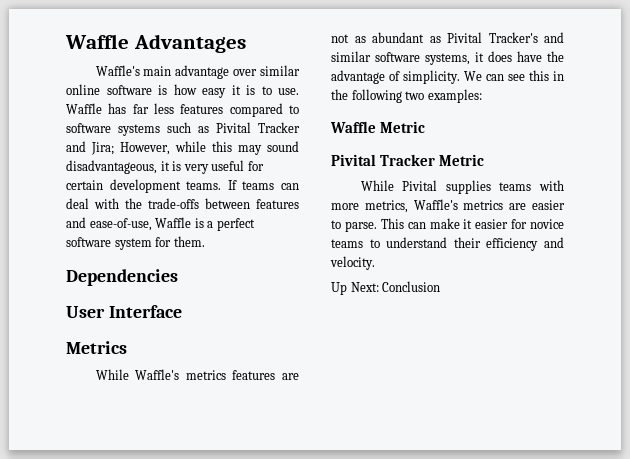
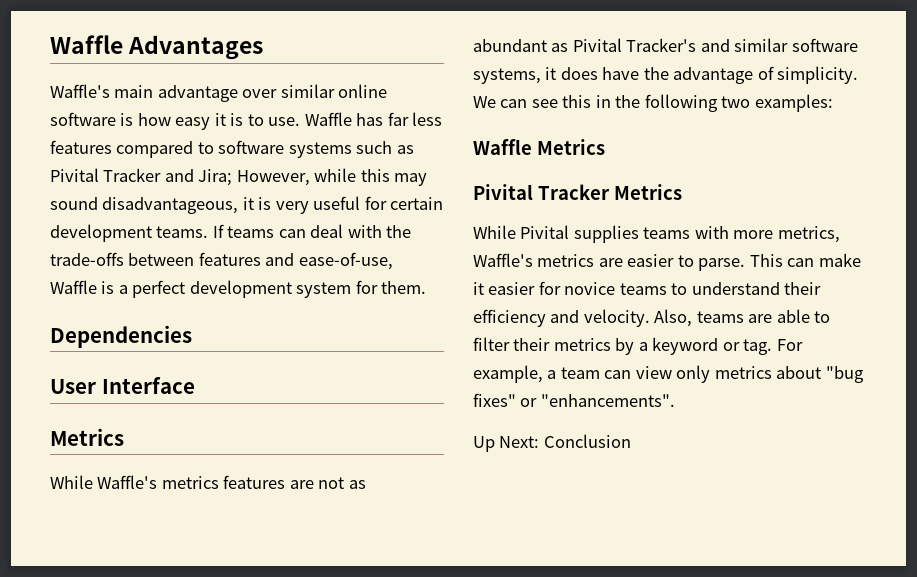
- If teams can deal with the trade-offs between features and ease-of-use, Waffle is a perfect software system for them.
+ If teams can deal with the trade-offs between features and ease-of-use, Waffle is a perfect development system for them.
- Waffle Metric
- Pivital Tracker Metric
+ Waffle Metrics
+ Pivital Tracker Metrics
+ Also, teams are able to filter their metrics by a keyword or tag. For example, a team can view only metrics about "bug fixes" or "enhancements".

